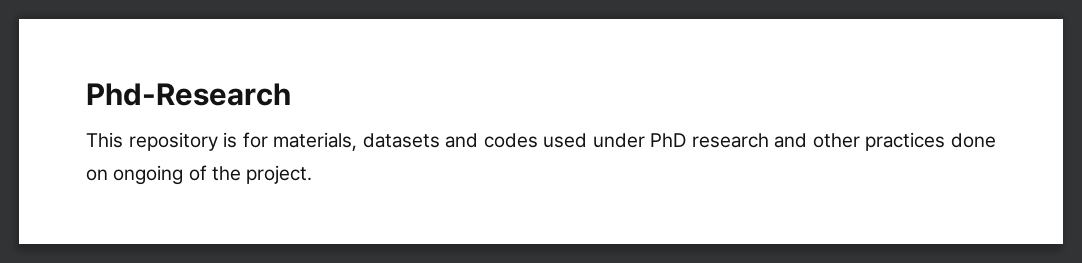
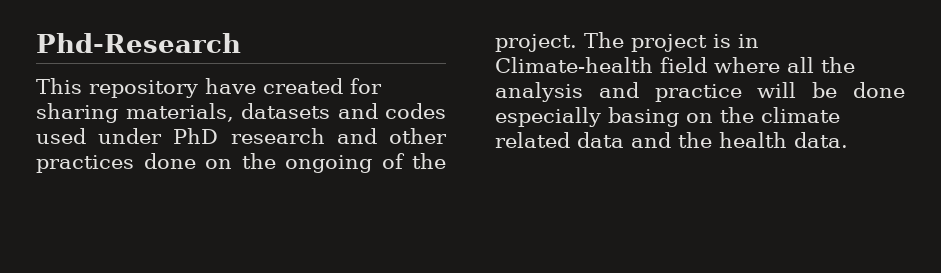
- This repository is for materials, datasets and codes used under PhD research and other practices done on ongoing of the project.
+ This repository have created for sharing materials, datasets and codes used under PhD research and other practices done on the ongoing of the project.
+ The project is in Climate-health field where all the analysis and practice will be done especially basing on the climate related data and the health data.

